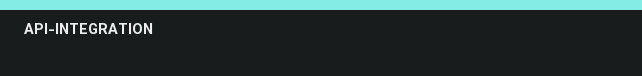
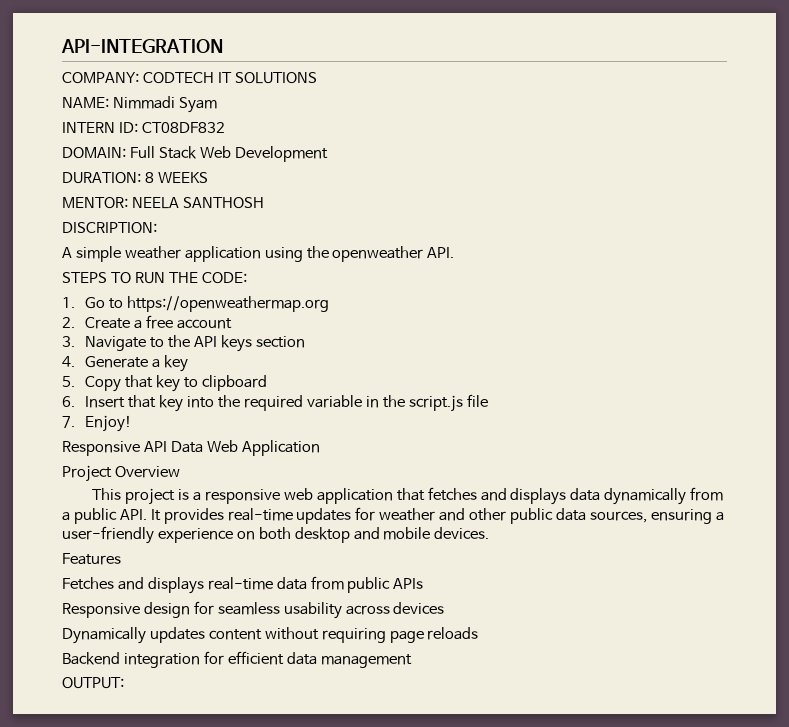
+ COMPANY: CODTECH IT SOLUTIONS
+ NAME: Nimmadi Syam
+ INTERN ID: CT08DF832
+ DOMAIN: Full Stack Web Development
+ DURATION: 8 WEEKS
+ MENTOR: NEELA SANTHOSH
+ DISCRIPTION:
+ A simple weather application using the openweather API.
+ STEPS TO RUN THE CODE:
+ 1. Go to https://openweathermap.org
+ 2. Create a free account
+ 3. Navigate to the API keys section
+ 4. Generate a key
+ 5. Copy that key to clipboard
+ 6. Insert that key into the required variable in the script.js file
+ 7. Enjoy!
+ Responsive API Data Web Application
+ Project Overview
+ This project is a responsive web application that fetches and displays data dynamically from a public API. It provides real-time updates for weather and other public data sources, ensuring a user-friendly experience on both desktop and mobile devices.
+ Features
+ Fetches and displays real-time data from public APIs
+ Responsive design for seamless usability across devices
+ Dynamically updates content without requiring page reloads
+ Backend integration for efficient data management
+ OUTPUT:

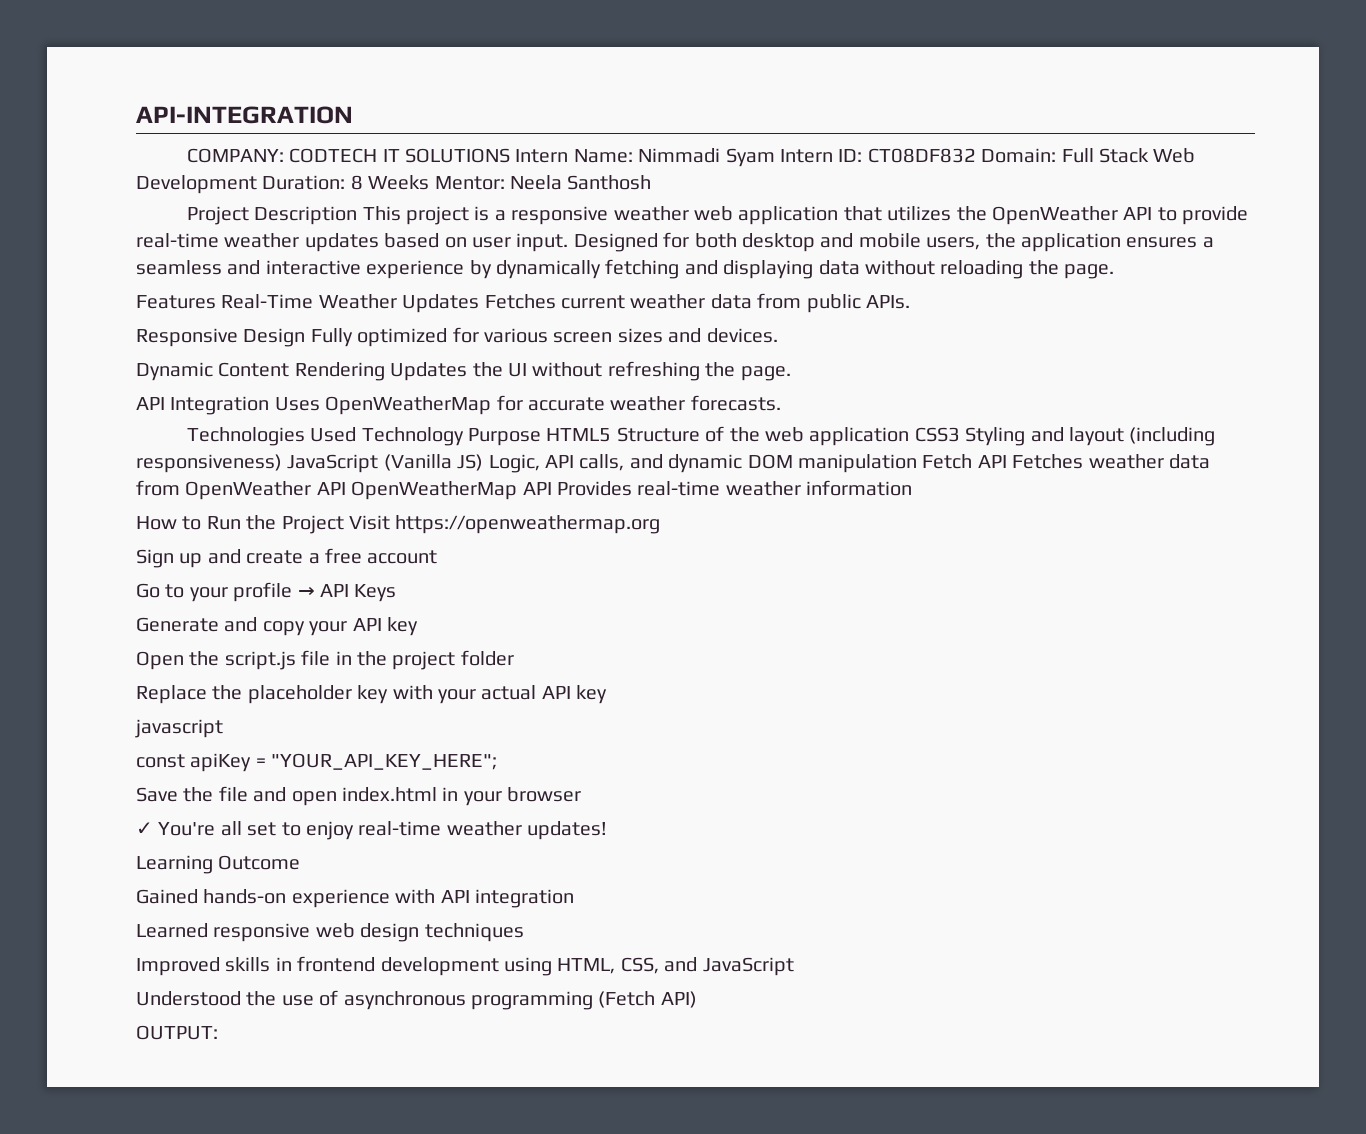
- COMPANY: CODTECH IT SOLUTIONS
- NAME: Nimmadi Syam
- INTERN ID: CT08DF832
- DOMAIN: Full Stack Web Development
- DURATION: 8 WEEKS
- MENTOR: NEELA SANTHOSH
- DISCRIPTION:
- A simple weather application using the openweather API.
- STEPS TO RUN THE CODE:
- 1. Go to https://openweathermap.org
- 2. Create a free account
- 3. Navigate to the API keys section
- 4. Generate a key
- 5. Copy that key to clipboard
- 6. Insert that key into the required variable in the script.js file
- 7. Enjoy!
- Responsive API Data Web Application
- Project Overview
- This project is a responsive web application that fetches and displays data dynamically from a public API. It provides real-time updates for weather and other public data sources, ensuring a user-friendly experience on both desktop and mobile devices.
- Features
- Fetches and displays real-time data from public APIs
- Responsive design for seamless usability across devices
- Dynamically updates content without requiring page reloads
- Backend integration for efficient data management
+ COMPANY: CODTECH IT SOLUTIONS Intern Name: Nimmadi Syam Intern ID: CT08DF832 Domain: Full Stack Web Development Duration: 8 Weeks Mentor: Neela Santhosh
+ Project Description This project is a responsive weather web application that utilizes the OpenWeather API to provide real-time weather updates based on user input. Designed for both desktop and mobile users, the application ensures a seamless and interactive experience by dynamically fetching and displaying data without reloading the page.
+ Features Real-Time Weather Updates Fetches current weather data from public APIs.
+ Responsive Design Fully optimized for various screen sizes and devices.
+ Dynamic Content Rendering Updates the UI without refreshing the page.
+ API Integration Uses OpenWeatherMap for accurate weather forecasts.
+ Technologies Used Technology Purpose HTML5 Structure of the web application CSS3 Styling and layout (including responsiveness) JavaScript (Vanilla JS) Logic, API calls, and dynamic DOM manipulation Fetch API Fetches weather data from OpenWeather API OpenWeatherMap API Provides real-time weather information
+ How to Run the Project Visit https://openweathermap.org
+ Sign up and create a free account
+ Go to your profile → API Keys
+ Generate and copy your API key
+ Open the script.js file in the project folder
+ Replace the placeholder key with your actual API key
+ javascript
+ const apiKey = "YOUR_API_KEY_HERE";
+ Save the file and open index.html in your browser
+ ✓ You're all set to enjoy real-time weather updates!
+ Learning Outcome
+ Gained hands-on experience with API integration
+ Learned responsive web design techniques
+ Improved skills in frontend development using HTML, CSS, and JavaScript
+ Understood the use of asynchronous programming (Fetch API)

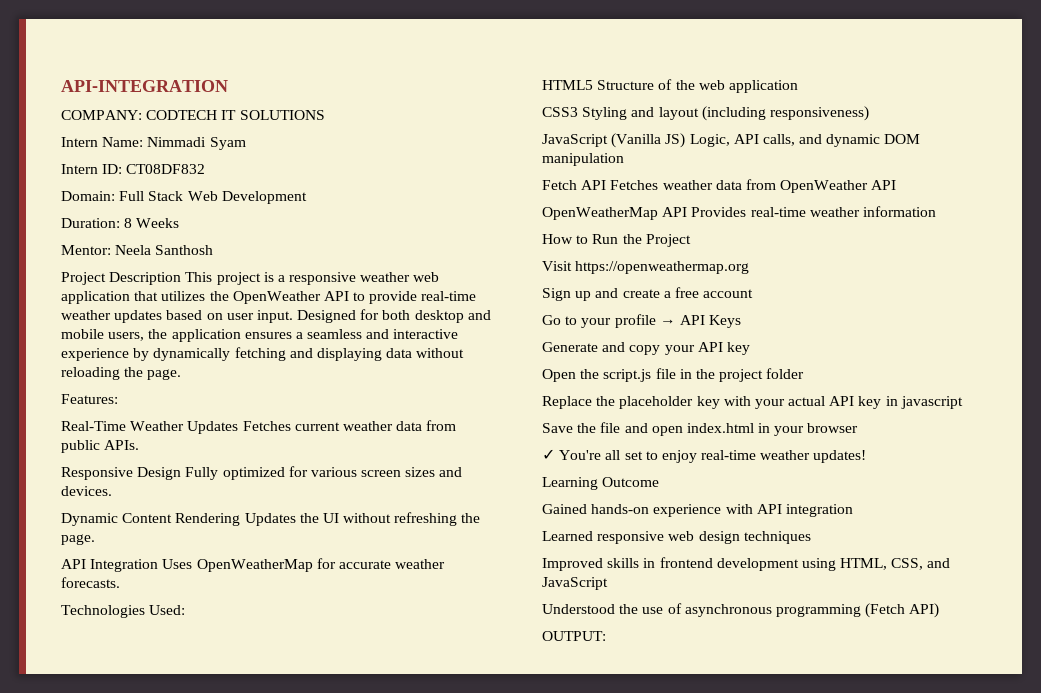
- COMPANY: CODTECH IT SOLUTIONS Intern Name: Nimmadi Syam Intern ID: CT08DF832 Domain: Full Stack Web Development Duration: 8 Weeks Mentor: Neela Santhosh
+ COMPANY: CODTECH IT SOLUTIONS
+ Intern Name: Nimmadi Syam
+ Intern ID: CT08DF832
+ Domain: Full Stack Web Development
+ Duration: 8 Weeks
+ Mentor: Neela Santhosh
- Features Real-Time Weather Updates Fetches current weather data from public APIs.
+ Features:
+ Real-Time Weather Updates Fetches current weather data from public APIs.
- Technologies Used Technology Purpose HTML5 Structure of the web application CSS3 Styling and layout (including responsiveness) JavaScript (Vanilla JS) Logic, API calls, and dynamic DOM manipulation Fetch API Fetches weather data from OpenWeather API OpenWeatherMap API Provides real-time weather information
+ Technologies Used:
+ HTML5 Structure of the web application
+ CSS3 Styling and layout (including responsiveness)
+ JavaScript (Vanilla JS) Logic, API calls, and dynamic DOM manipulation
+ Fetch API Fetches weather data from OpenWeather API
+ OpenWeatherMap API Provides real-time weather information
- How to Run the Project Visit https://openweathermap.org
+ How to Run the Project
+ Visit https://openweathermap.org
- Replace the placeholder key with your actual API key
- javascript
+ Replace the placeholder key with your actual API key in javascript
- const apiKey = "YOUR_API_KEY_HERE";

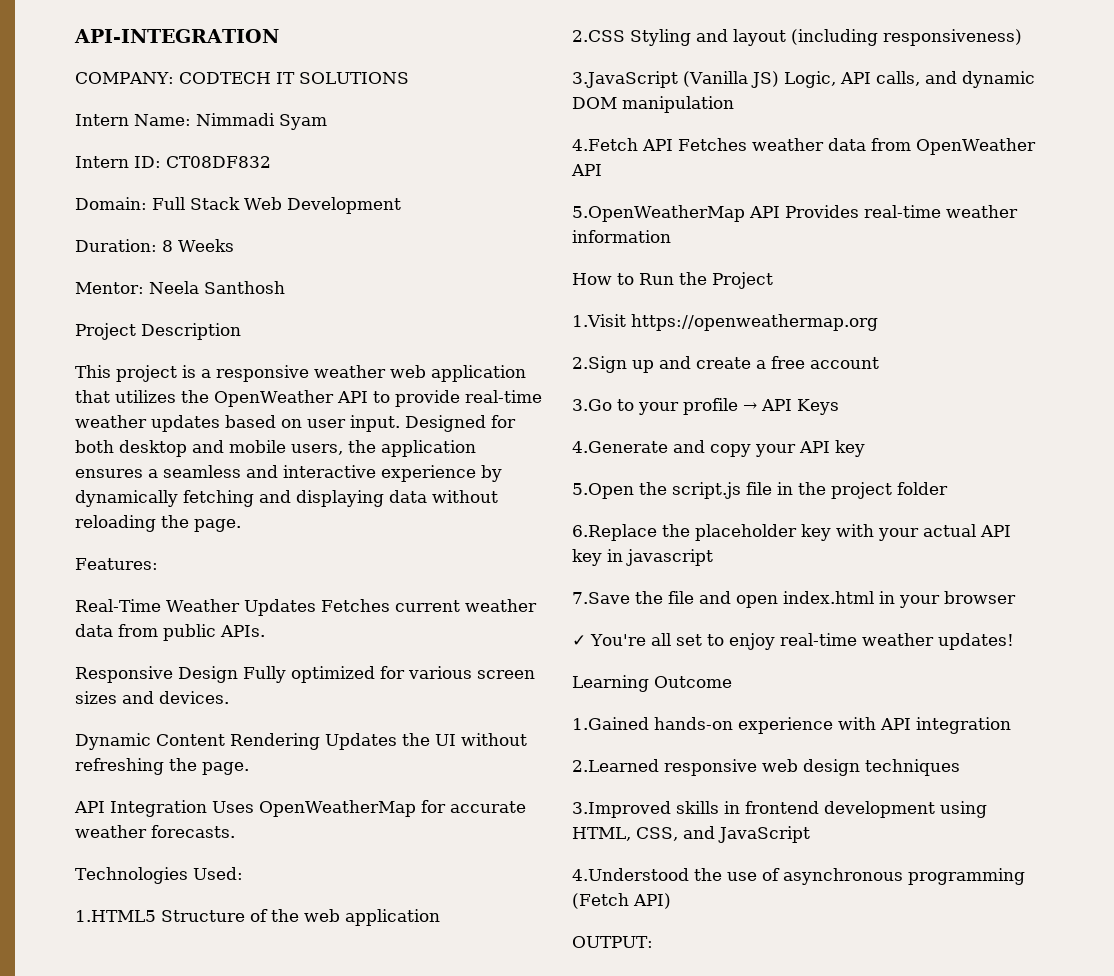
- Project Description This project is a responsive weather web application that utilizes the OpenWeather API to provide real-time weather updates based on user input.
+ Project Description
+ This project is a responsive weather web application that utilizes the OpenWeather API to provide real-time weather updates based on user input.
- HTML5 Structure of the web application
+ 1.HTML5 Structure of the web application
- CSS3 Styling and layout (including responsiveness)
+ 2.CSS Styling and layout (including responsiveness)
- JavaScript (Vanilla JS) Logic, API calls, and dynamic DOM manipulation
+ 3.JavaScript (Vanilla JS) Logic, API calls, and dynamic DOM manipulation
- Fetch API Fetches weather data from OpenWeather API
+ 4.Fetch API Fetches weather data from OpenWeather API
- OpenWeatherMap API Provides real-time weather information
+ 5.OpenWeatherMap API Provides real-time weather information
- Visit https://openweathermap.org
+ 1.Visit https://openweathermap.org
- Sign up and create a free account
+ 2.Sign up and create a free account
- Go to your profile → API Keys
+ 3.Go to your profile → API Keys
- Generate and copy your API key
+ 4.Generate and copy your API key
- Open the script.js file in the project folder
+ 5.Open the script.js file in the project folder
- Replace the placeholder key with your actual API key in javascript
+ 6.Replace the placeholder key with your actual API key in javascript
- Save the file and open index.html in your browser
+ 7.Save the file and open index.html in your browser
- Gained hands-on experience with API integration
+ 1.Gained hands-on experience with API integration
- Learned responsive web design techniques
+ 2.Learned responsive web design techniques
- Improved skills in frontend development using HTML, CSS, and JavaScript
+ 3.Improved skills in frontend development using HTML, CSS, and JavaScript
- Understood the use of asynchronous programming (Fetch API)
+ 4.Understood the use of asynchronous programming (Fetch API)

